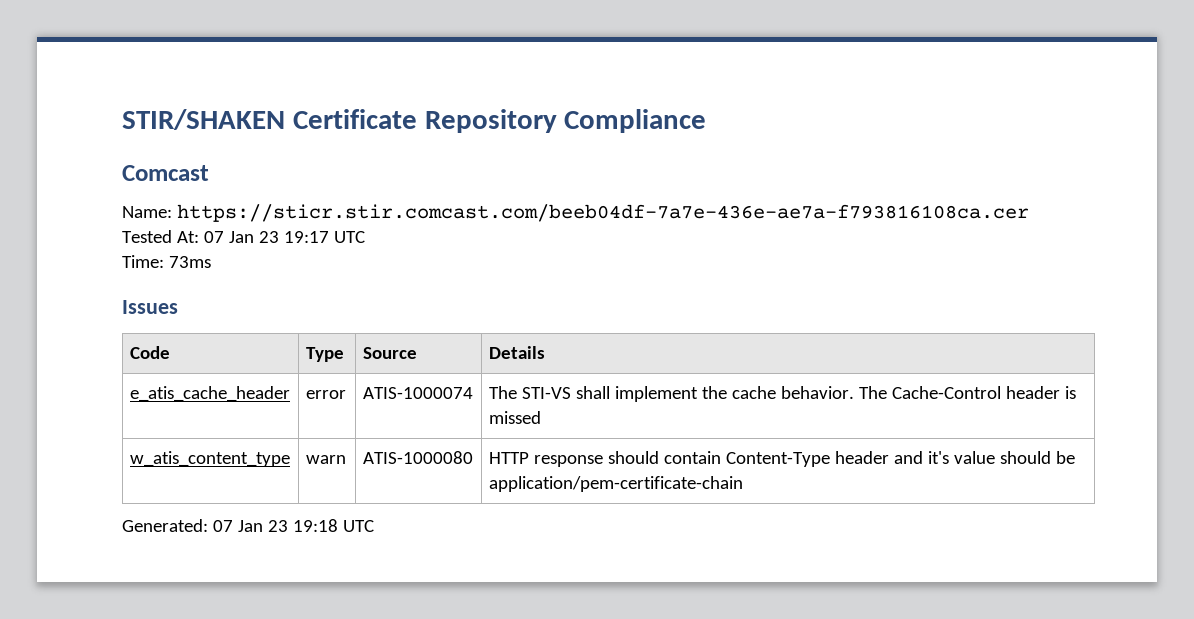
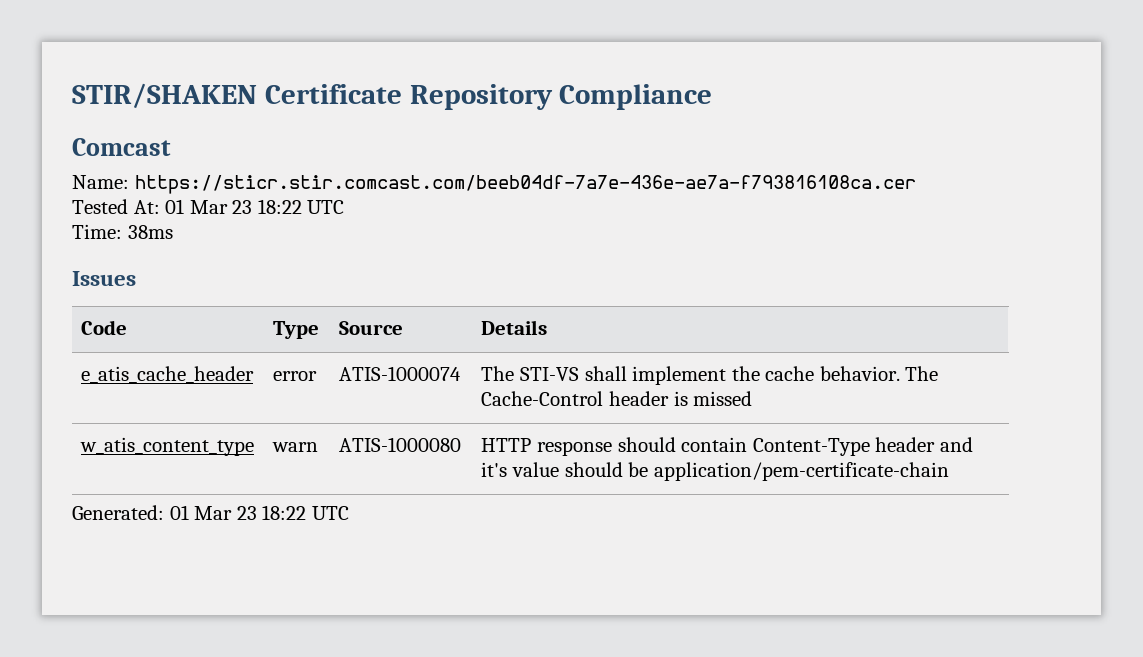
- Tested At: 07 Jan 23 19:17 UTC
+ Tested At: 01 Mar 23 18:22 UTC
- Time: 73ms
+ Time: 38ms
- Generated: 07 Jan 23 19:18 UTC
+ Generated: 01 Mar 23 18:22 UTC

